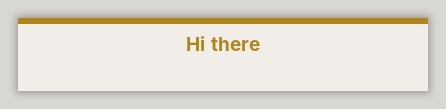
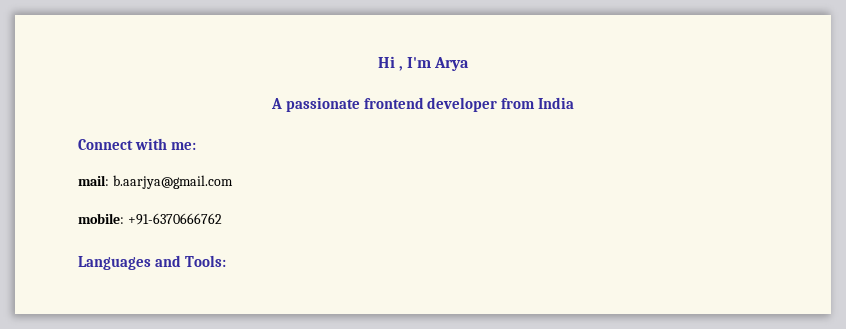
- Hi there
+ Hi , I'm Arya
+ A passionate frontend developer from India
+ Connect with me:
+ mail: b.aarjya@gmail.com
+ mobile: +91-6370666762
+ Languages and Tools:

